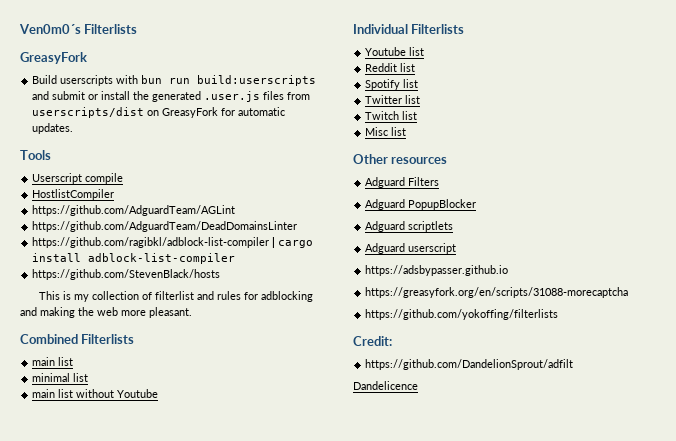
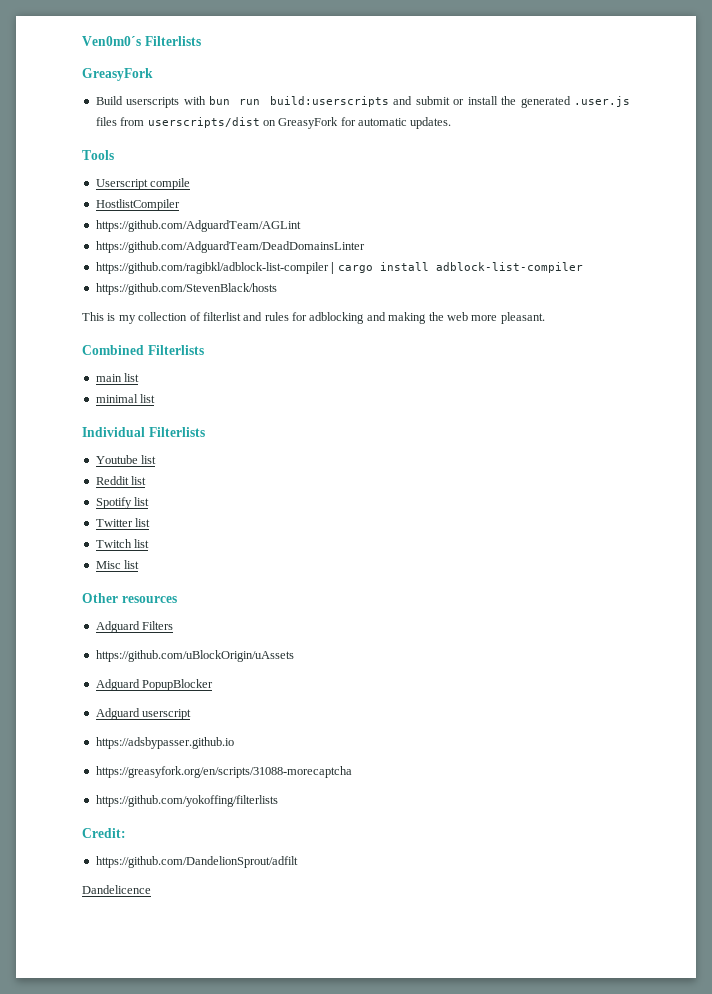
- main list without Youtube
+ https://github.com/uBlockOrigin/uAssets
- Adguard scriptlets

